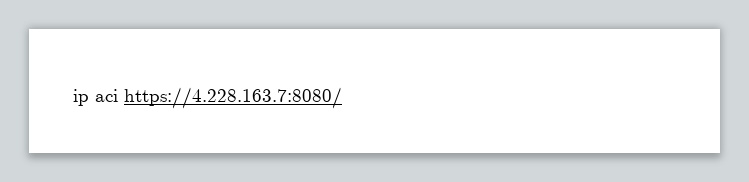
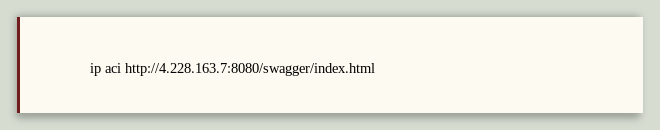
- ip aci https://4.228.163.7:8080/
+ ip aci http://4.228.163.7:8080/swagger/index.html

